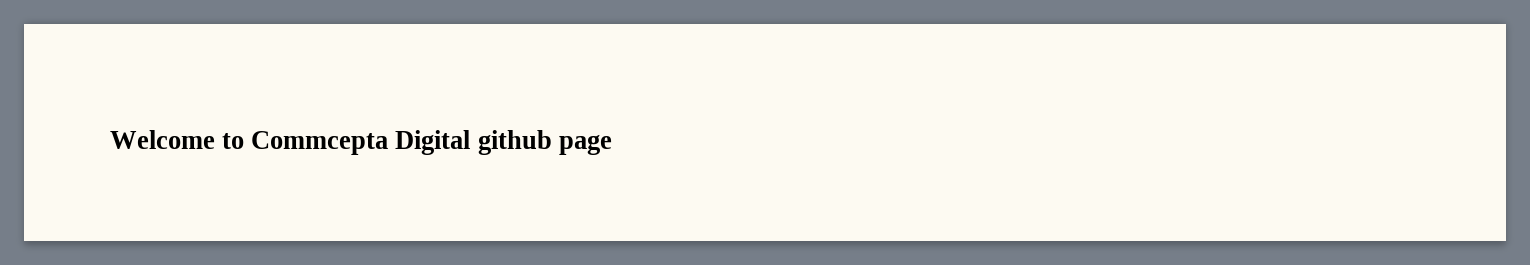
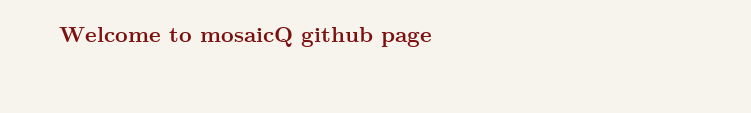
- Welcome to Commcepta Digital github page
+ Welcome to mosaicQ github page

